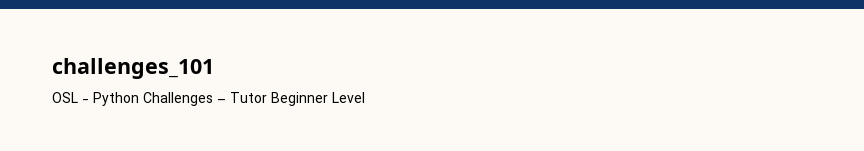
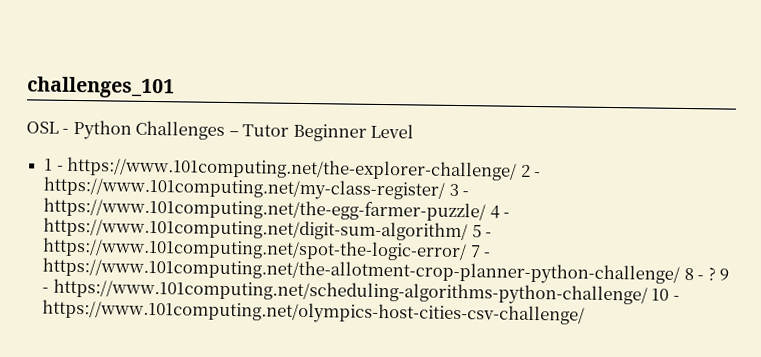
+ 1 - https://www.101computing.net/the-explorer-challenge/ 2 - https://www.101computing.net/my-class-register/ 3 - https://www.101computing.net/the-egg-farmer-puzzle/ 4 - https://www.101computing.net/digit-sum-algorithm/ 5 - https://www.101computing.net/spot-the-logic-error/ 7 - https://www.101computing.net/the-allotment-crop-planner-python-challenge/ 8 - ? 9 - https://www.101computing.net/scheduling-algorithms-python-challenge/ 10 - https://www.101computing.net/olympics-host-cities-csv-challenge/

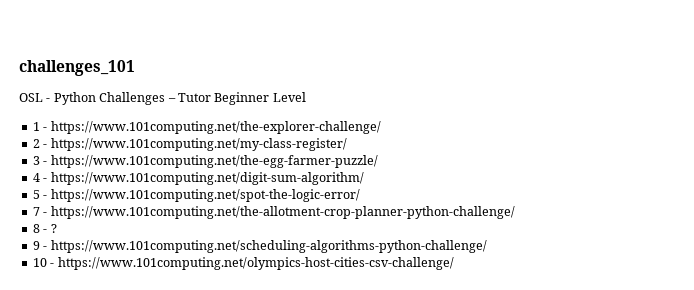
- 1 - https://www.101computing.net/the-explorer-challenge/ 2 - https://www.101computing.net/my-class-register/ 3 - https://www.101computing.net/the-egg-farmer-puzzle/ 4 - https://www.101computing.net/digit-sum-algorithm/ 5 - https://www.101computing.net/spot-the-logic-error/ 7 - https://www.101computing.net/the-allotment-crop-planner-python-challenge/ 8 - ? 9 - https://www.101computing.net/scheduling-algorithms-python-challenge/ 10 - https://www.101computing.net/olympics-host-cities-csv-challenge/
+ 1 - https://www.101computing.net/the-explorer-challenge/
+ 2 - https://www.101computing.net/my-class-register/
+ 3 - https://www.101computing.net/the-egg-farmer-puzzle/
+ 4 - https://www.101computing.net/digit-sum-algorithm/
+ 5 - https://www.101computing.net/spot-the-logic-error/
+ 7 - https://www.101computing.net/the-allotment-crop-planner-python-challenge/
+ 8 - ?
+ 9 - https://www.101computing.net/scheduling-algorithms-python-challenge/
+ 10 - https://www.101computing.net/olympics-host-cities-csv-challenge/

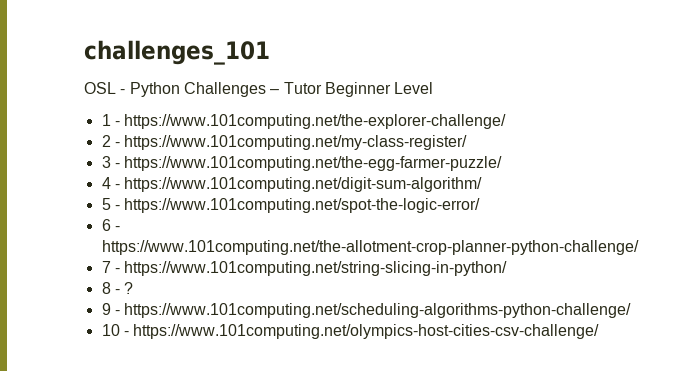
+ 6 - https://www.101computing.net/the-allotment-crop-planner-python-challenge/
- 7 - https://www.101computing.net/the-allotment-crop-planner-python-challenge/
+ 7 - https://www.101computing.net/string-slicing-in-python/

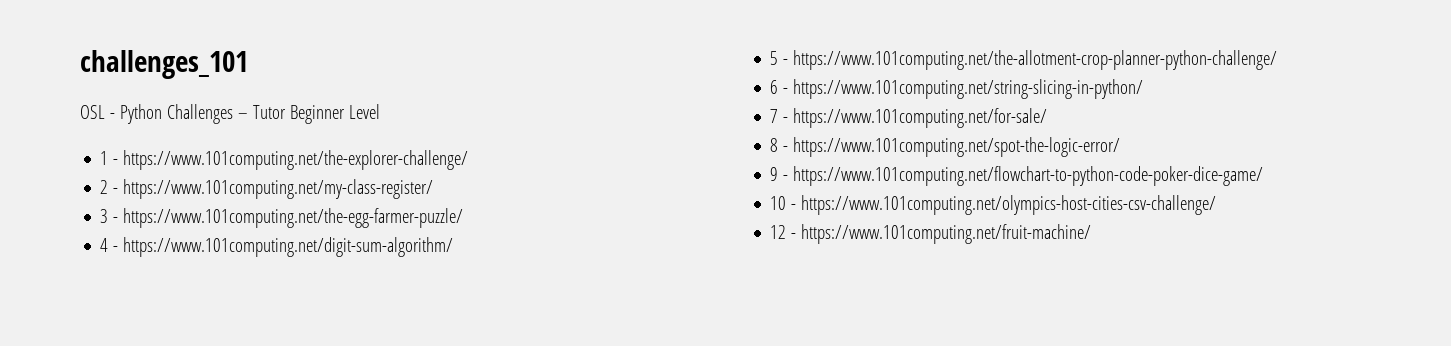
- 5 - https://www.101computing.net/spot-the-logic-error/
+ 5 - https://www.101computing.net/the-allotment-crop-planner-python-challenge/
- 6 - https://www.101computing.net/the-allotment-crop-planner-python-challenge/
+ 6 - https://www.101computing.net/string-slicing-in-python/
- 7 - https://www.101computing.net/string-slicing-in-python/
+ 7 - https://www.101computing.net/for-sale/
- 8 - ?
+ 8 - https://www.101computing.net/spot-the-logic-error/
- 9 - https://www.101computing.net/scheduling-algorithms-python-challenge/
+ 9 - https://www.101computing.net/flowchart-to-python-code-poker-dice-game/
+ 12 - https://www.101computing.net/fruit-machine/

